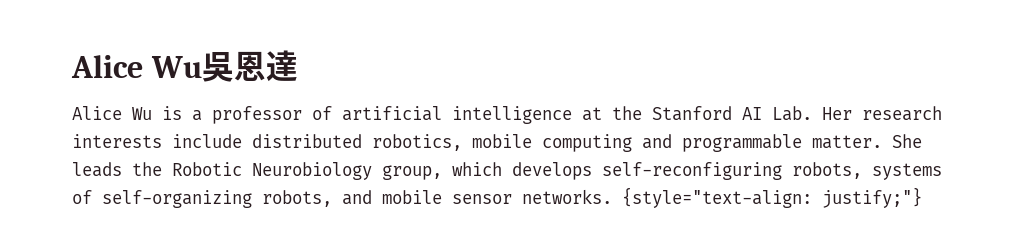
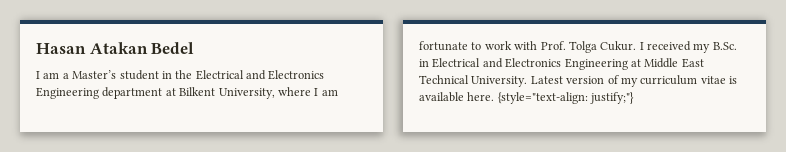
- Alice Wu吳恩達
- Alice Wu is a professor of artificial intelligence at the Stanford AI Lab. Her research interests include distributed robotics, mobile computing and programmable matter. She leads the Robotic Neurobiology group, which develops self-reconfiguring robots, systems of self-organizing robots, and mobile sensor networks.
+ Hasan Atakan Bedel
+ I am a Master’s student in the Electrical and Electronics Engineering department at Bilkent University, where I am fortunate to work with Prof. Tolga Cukur. I received my B.Sc. in Electrical and Electronics Engineering at Middle East Technical University. Latest version of my curriculum vitae is available here.

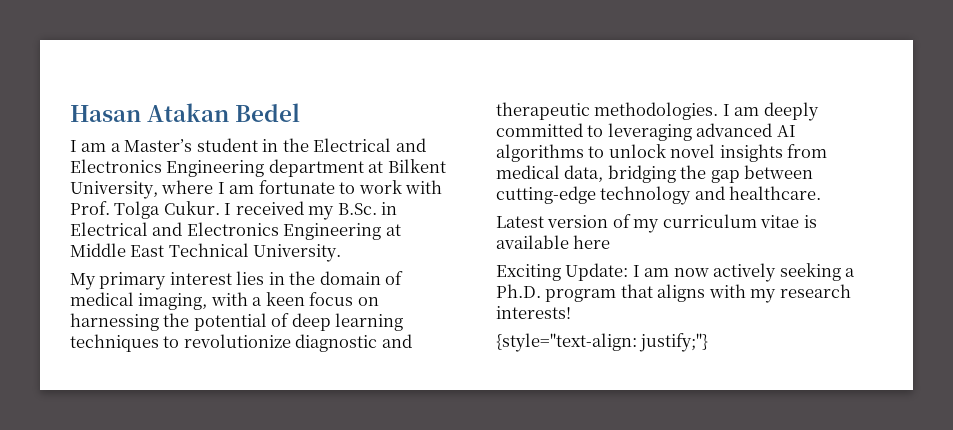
- I received my B.Sc. in Electrical and Electronics Engineering at Middle East Technical University. Latest version of my curriculum vitae is available here. {style="text-align: justify;"}
+ I received my B.Sc. in Electrical and Electronics Engineering at Middle East Technical University.
+ My primary interest lies in the domain of medical imaging, with a keen focus on harnessing the potential of deep learning techniques to revolutionize diagnostic and therapeutic methodologies. I am deeply committed to leveraging advanced AI algorithms to unlock novel insights from medical data, bridging the gap between cutting-edge technology and healthcare.
+ Latest version of my curriculum vitae is available here
+ Exciting Update: I am now actively seeking a Ph.D. program that aligns with my research interests!
+ {style="text-align: justify;"}

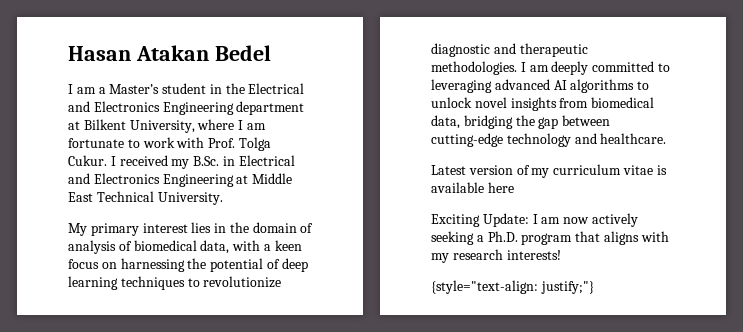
- My primary interest lies in the domain of medical imaging, with a keen focus on harnessing the potential of deep learning techniques to revolutionize diagnostic and therapeutic methodologies.
+ My primary interest lies in the domain of analysis of biomedical data, with a keen focus on harnessing the potential of deep learning techniques to revolutionize diagnostic and therapeutic methodologies.
- I am deeply committed to leveraging advanced AI algorithms to unlock novel insights from medical data, bridging the gap between cutting-edge technology and healthcare.
+ I am deeply committed to leveraging advanced AI algorithms to unlock novel insights from biomedical data, bridging the gap between cutting-edge technology and healthcare.

